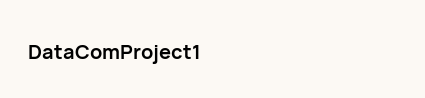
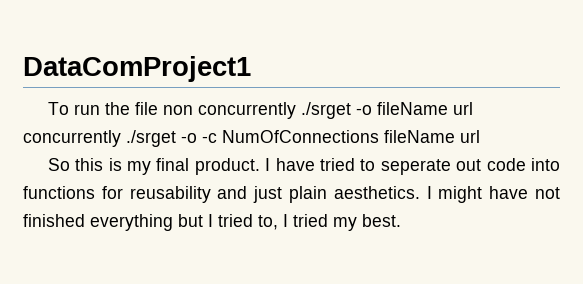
+ To run the file non concurrently ./srget -o fileName url concurrently ./srget -o -c NumOfConnections fileName url
+ So this is my final product. I have tried to seperate out code into functions for reusability and just plain aesthetics. I might have not finished everything but I tried to, I tried my best.

